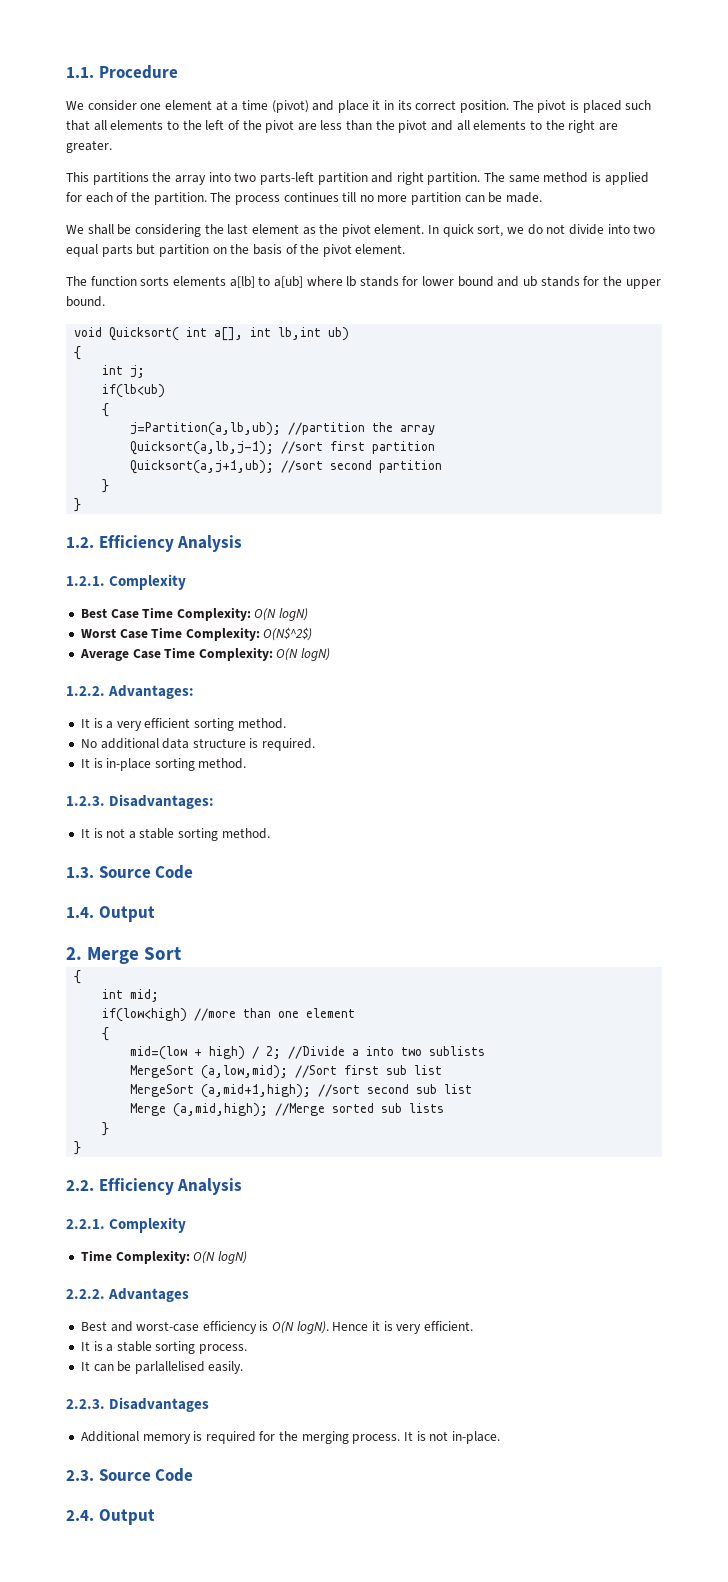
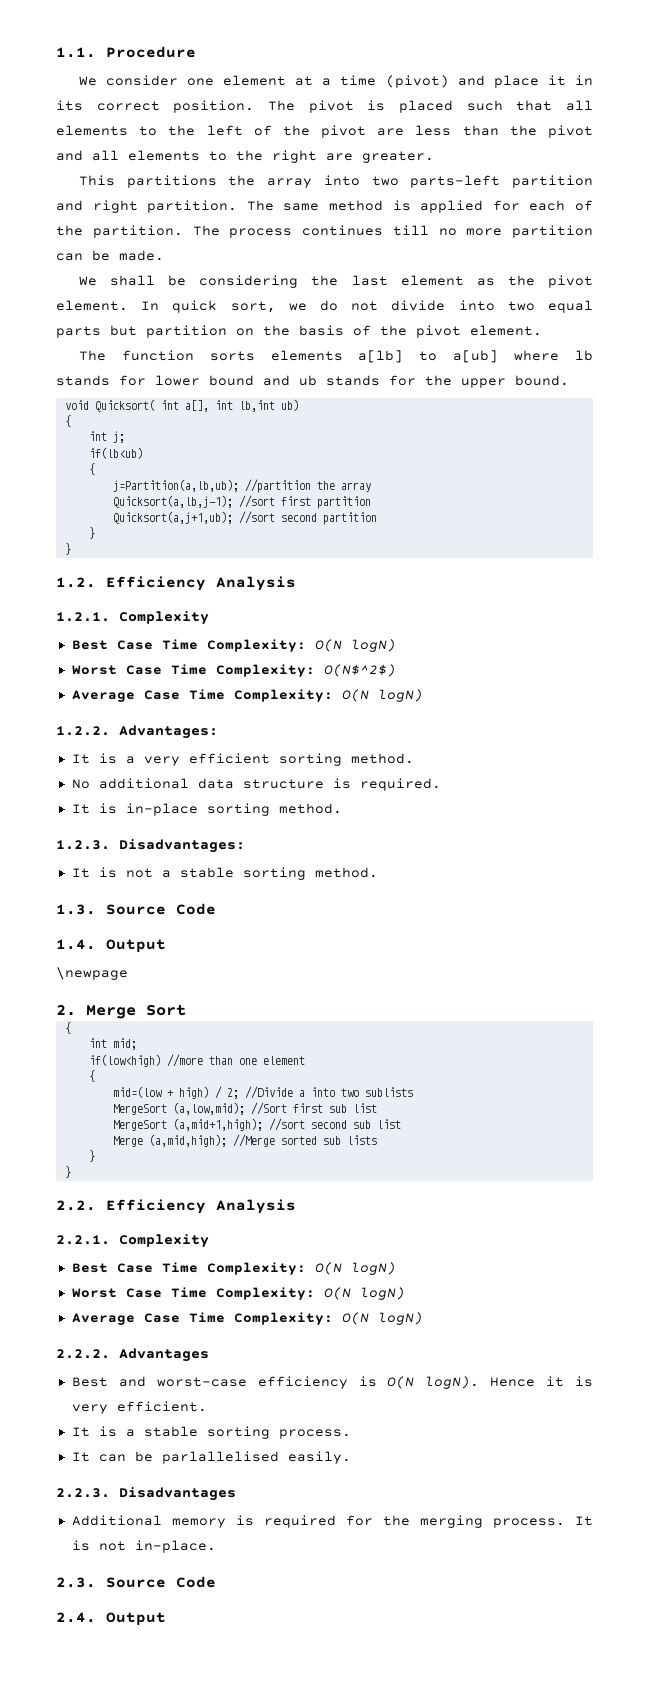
+ \newpage
  2.2.1. Complexity
- Time Complexity: O(N logN)
+ Best Case Time Complexity: O(N logN)
+ Worst Case Time Complexity: O(N logN)
+ Average Case Time Complexity: O(N logN)

